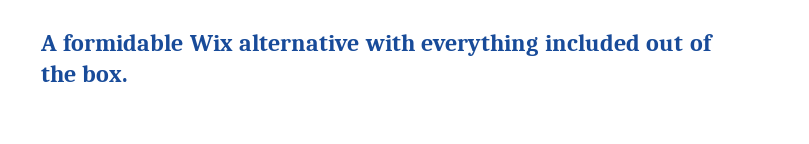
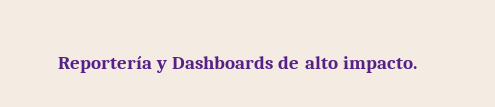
- A formidable Wix alternative with everything included out of the box.
+ Reportería y Dashboards de alto impacto.

